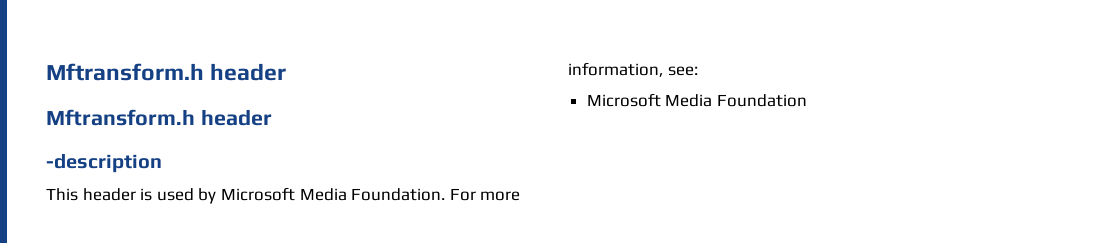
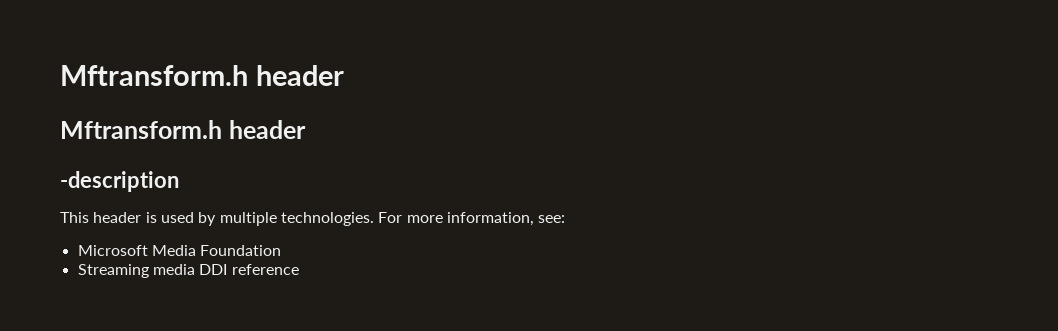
- This header is used by Microsoft Media Foundation.
+ This header is used by multiple technologies.
+ Streaming media DDI reference

